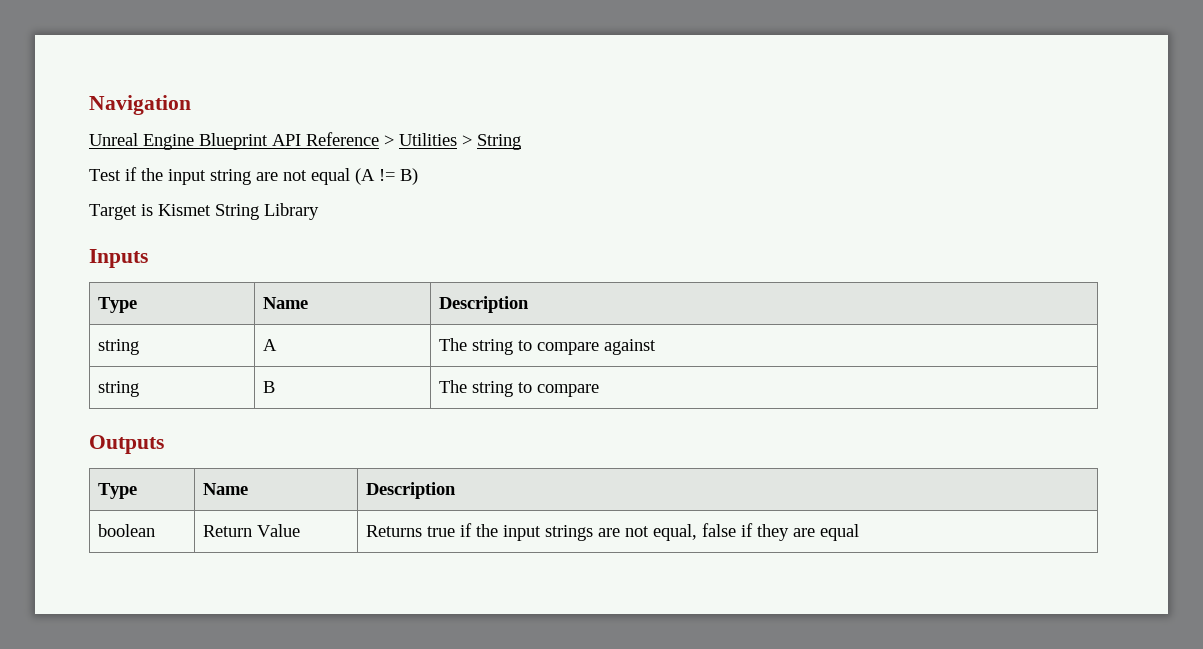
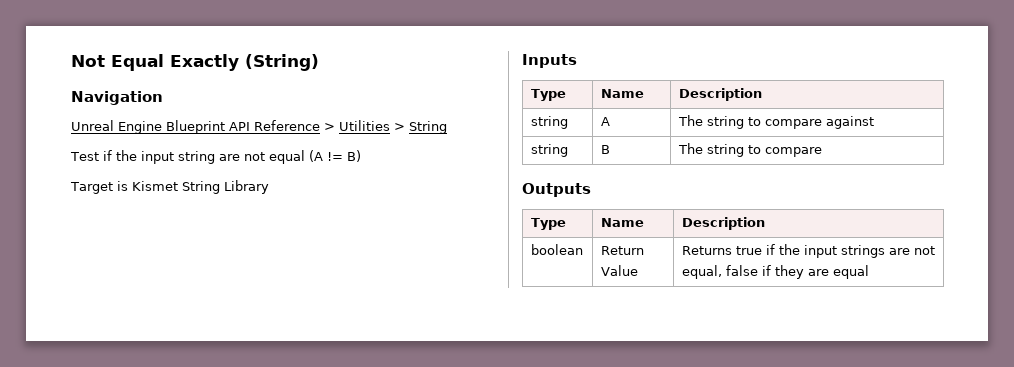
+ Not Equal Exactly (String)

